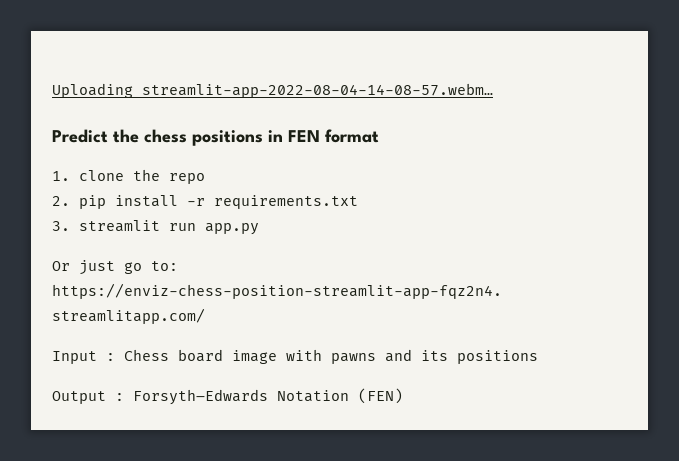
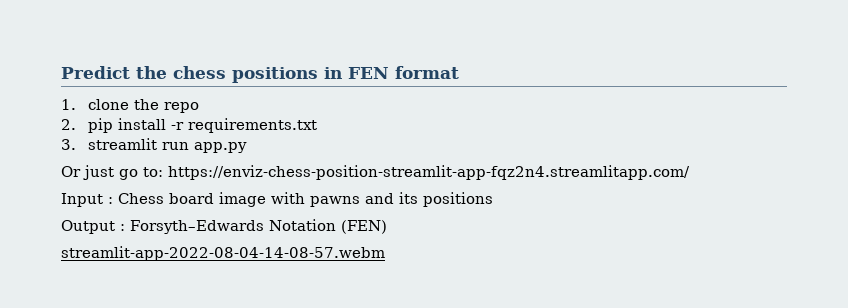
- Uploading streamlit-app-2022-08-04-14-08-57.webm…
+ streamlit-app-2022-08-04-14-08-57.webm

